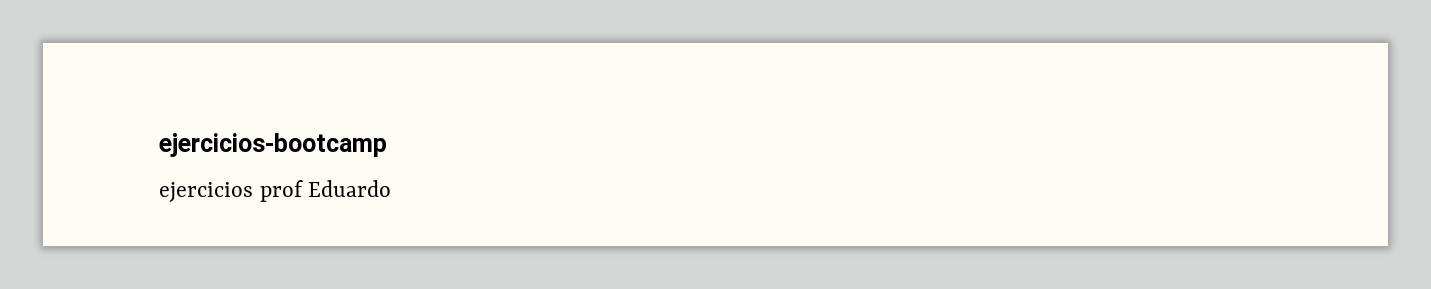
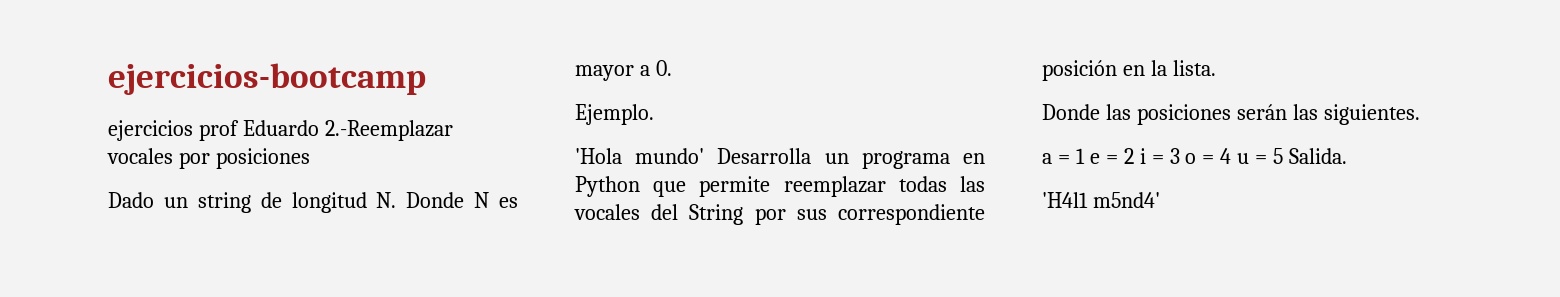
- ejercicios prof Eduardo
+ ejercicios prof Eduardo 2.-Reemplazar vocales por posiciones
+ Dado un string de longitud N. Donde N es mayor a 0.
+ Ejemplo.
+ 'Hola mundo' Desarrolla un programa en Python que permite reemplazar todas las vocales del String por sus correspondiente posición en la lista.
+ Donde las posiciones serán las siguientes.
+ a = 1 e = 2 i = 3 o = 4 u = 5 Salida.
+ 'H4l1 m5nd4'

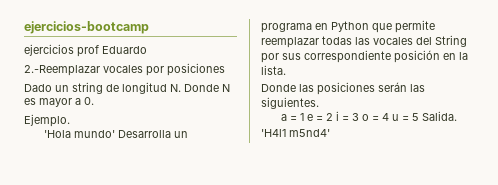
- ejercicios prof Eduardo 2.-Reemplazar vocales por posiciones
+ ejercicios prof Eduardo
+ 2.-Reemplazar vocales por posiciones

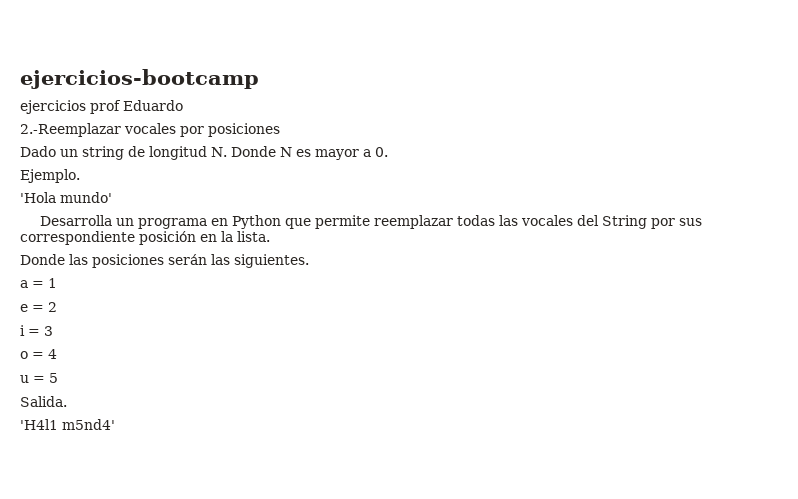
- 'Hola mundo' Desarrolla un programa en Python que permite reemplazar todas las vocales del String por sus correspondiente posición en la lista.
+ 'Hola mundo'
+ Desarrolla un programa en Python que permite reemplazar todas las vocales del String por sus correspondiente posición en la lista.
- a = 1 e = 2 i = 3 o = 4 u = 5 Salida.
+ a = 1
+ e = 2
+ i = 3
+ o = 4
+ u = 5
+ Salida.

